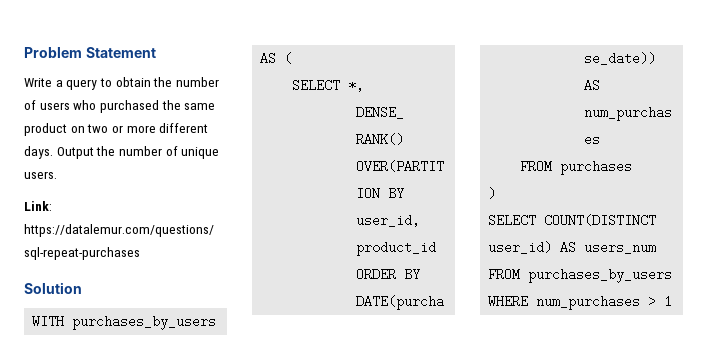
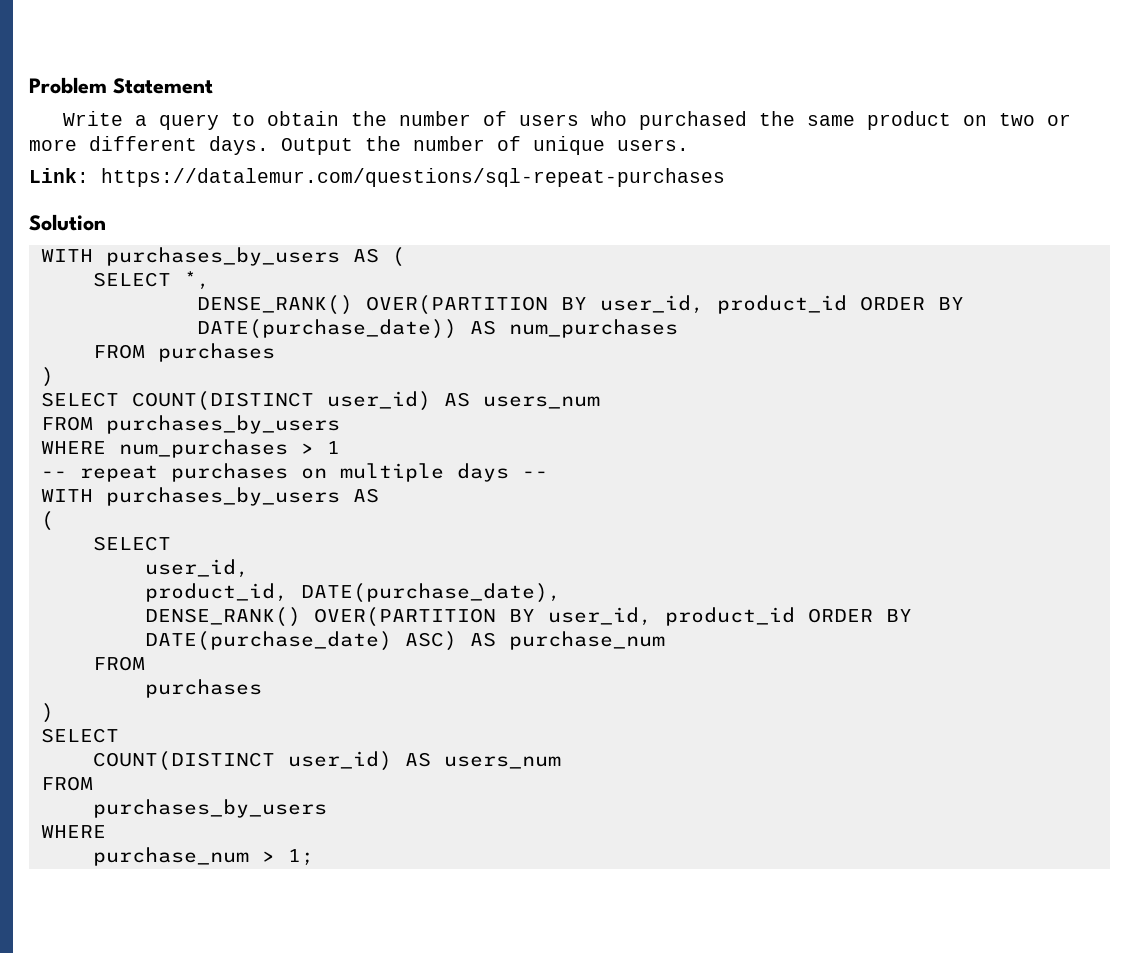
+ -- repeat purchases on multiple days --
+ WITH purchases_by_users AS
+ (
+ SELECT
+ user_id,
+ product_id, DATE(purchase_date),
+ DENSE_RANK() OVER(PARTITION BY user_id, product_id ORDER BY DATE(purchase_date) ASC) AS purchase_num
+ FROM
+ purchases
+ )
+ SELECT
+ COUNT(DISTINCT user_id) AS users_num
+ FROM
+ purchases_by_users
+ WHERE
+ purchase_num > 1;

